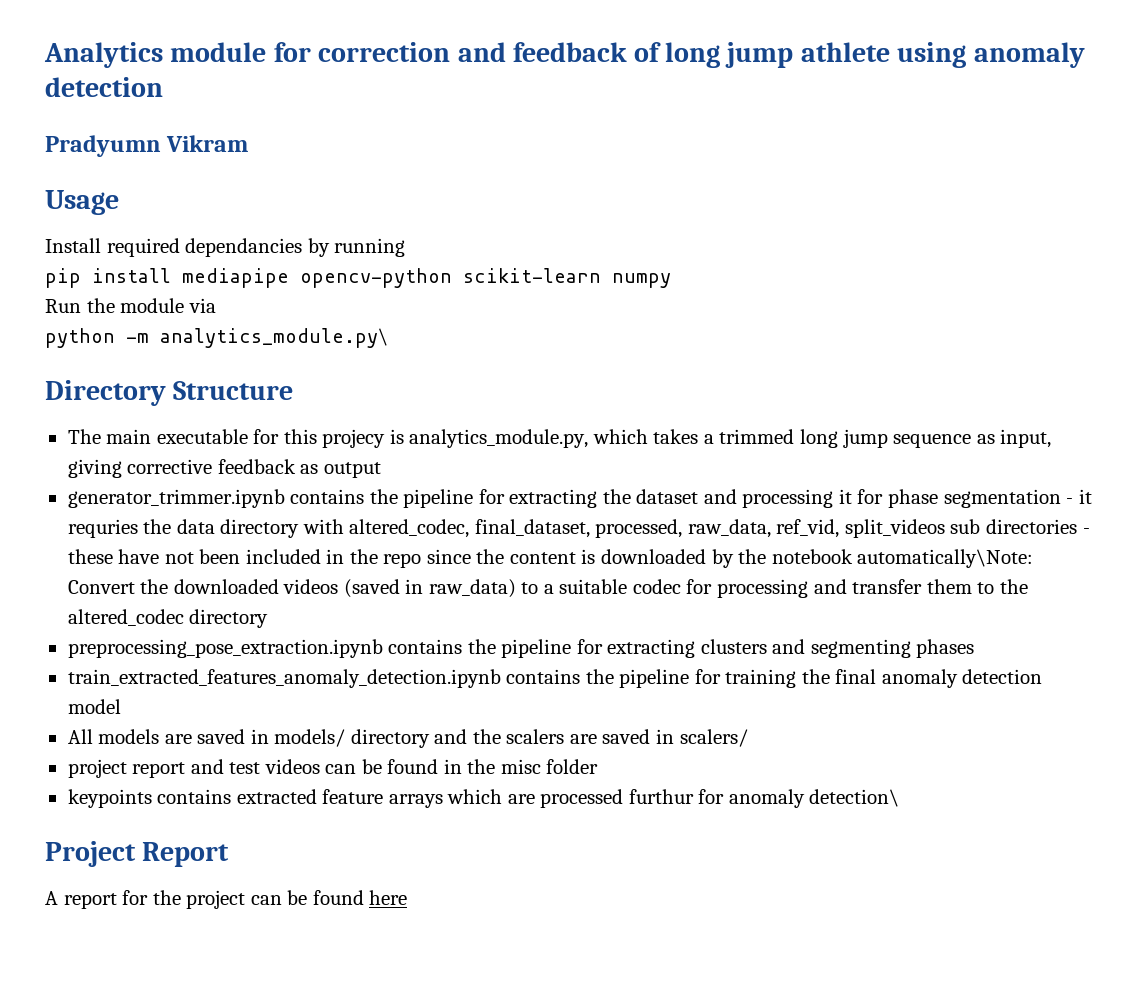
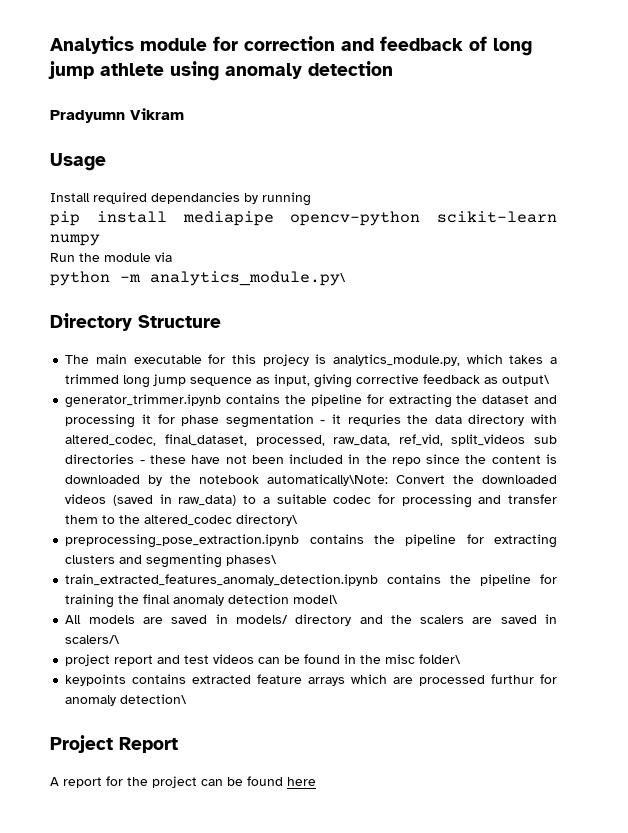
- The main executable for this projecy is analytics_module.py, which takes a trimmed long jump sequence as input, giving corrective feedback as output
+ The main executable for this projecy is analytics_module.py, which takes a trimmed long jump sequence as input, giving corrective feedback as output\
- Convert the downloaded videos (saved in raw_data) to a suitable codec for processing and transfer them to the altered_codec directory
+ Convert the downloaded videos (saved in raw_data) to a suitable codec for processing and transfer them to the altered_codec directory\
- preprocessing_pose_extraction.ipynb contains the pipeline for extracting clusters and segmenting phases
+ preprocessing_pose_extraction.ipynb contains the pipeline for extracting clusters and segmenting phases\
- train_extracted_features_anomaly_detection.ipynb contains the pipeline for training the final anomaly detection model
+ train_extracted_features_anomaly_detection.ipynb contains the pipeline for training the final anomaly detection model\
- All models are saved in models/ directory and the scalers are saved in scalers/
+ All models are saved in models/ directory and the scalers are saved in scalers/\
- project report and test videos can be found in the misc folder
+ project report and test videos can be found in the misc folder\

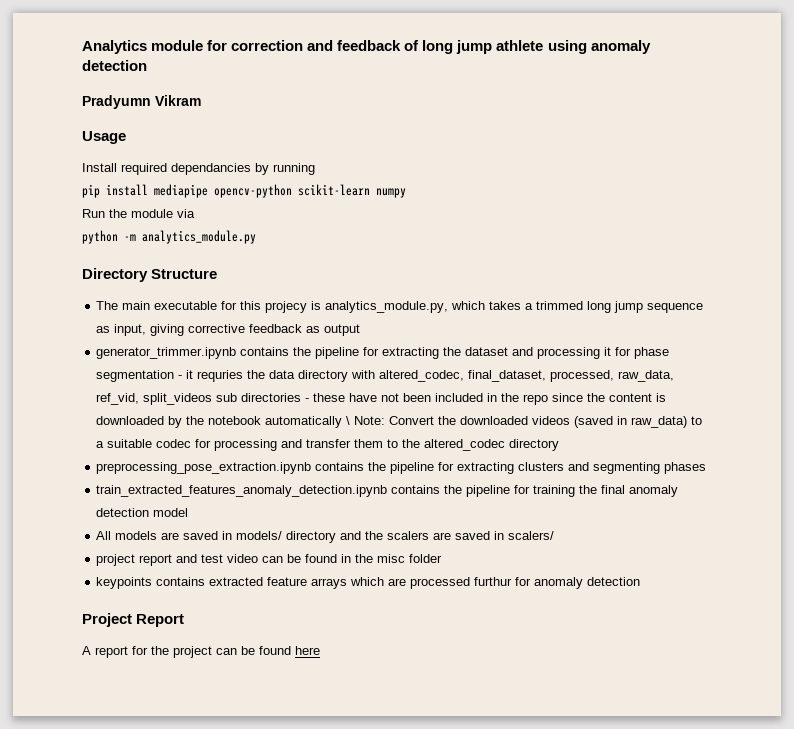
- python -m analytics_module.py\
+ python -m analytics_module.py
- The main executable for this projecy is analytics_module.py, which takes a trimmed long jump sequence as input, giving corrective feedback as output\
+ The main executable for this projecy is analytics_module.py, which takes a trimmed long jump sequence as input, giving corrective feedback as output
- generator_trimmer.ipynb contains the pipeline for extracting the dataset and processing it for phase segmentation - it requries the data directory with altered_codec, final_dataset, processed, raw_data, ref_vid, split_videos sub directories - these have not been included in the repo since the content is downloaded by the notebook automatically\Note:
+ generator_trimmer.ipynb contains the pipeline for extracting the dataset and processing it for phase segmentation - it requries the data directory with altered_codec, final_dataset, processed, raw_data, ref_vid, split_videos sub directories - these have not been included in the repo since the content is downloaded by the notebook automatically \ Note:
- Convert the downloaded videos (saved in raw_data) to a suitable codec for processing and transfer them to the altered_codec directory\
+ Convert the downloaded videos (saved in raw_data) to a suitable codec for processing and transfer them to the altered_codec directory
- preprocessing_pose_extraction.ipynb contains the pipeline for extracting clusters and segmenting phases\
+ preprocessing_pose_extraction.ipynb contains the pipeline for extracting clusters and segmenting phases
- train_extracted_features_anomaly_detection.ipynb contains the pipeline for training the final anomaly detection model\
+ train_extracted_features_anomaly_detection.ipynb contains the pipeline for training the final anomaly detection model
- All models are saved in models/ directory and the scalers are saved in scalers/\
+ All models are saved in models/ directory and the scalers are saved in scalers/
- project report and test videos can be found in the misc folder\
+ project report and test video can be found in the misc folder
- keypoints contains extracted feature arrays which are processed furthur for anomaly detection\
+ keypoints contains extracted feature arrays which are processed furthur for anomaly detection

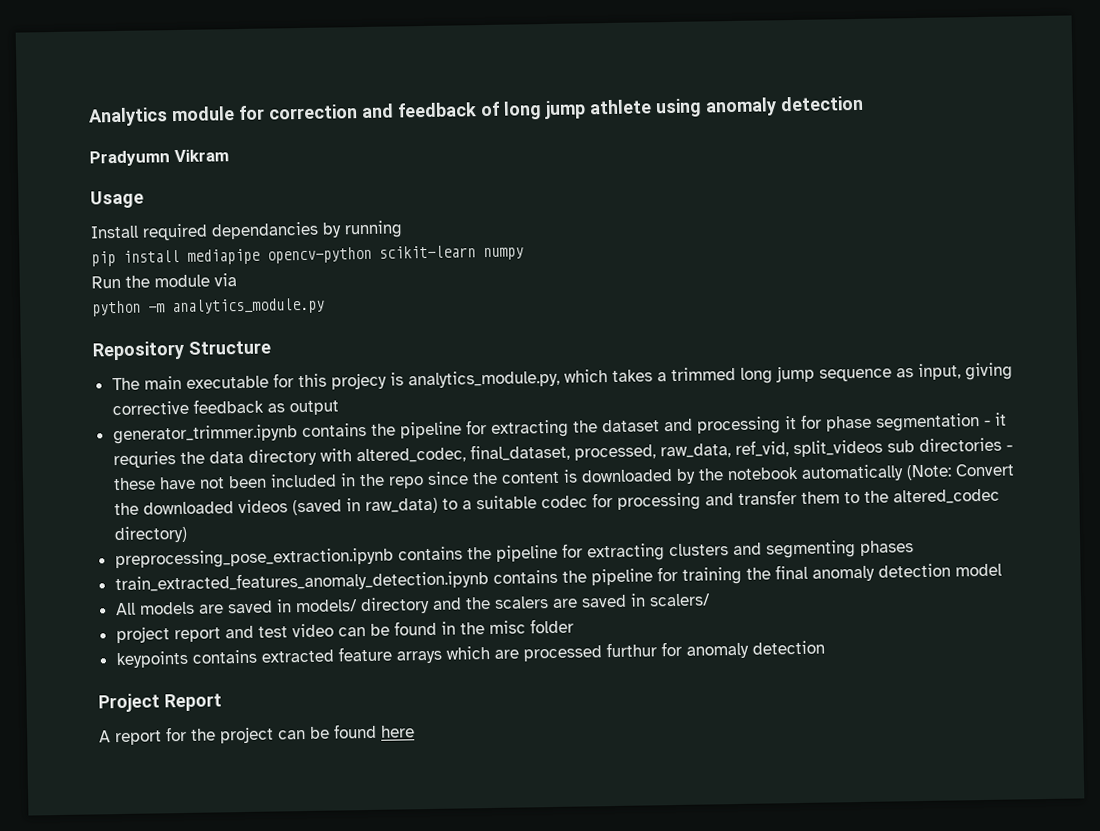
- Directory Structure
+ Repository Structure
- generator_trimmer.ipynb contains the pipeline for extracting the dataset and processing it for phase segmentation - it requries the data directory with altered_codec, final_dataset, processed, raw_data, ref_vid, split_videos sub directories - these have not been included in the repo since the content is downloaded by the notebook automatically \ Note:
+ generator_trimmer.ipynb contains the pipeline for extracting the dataset and processing it for phase segmentation - it requries the data directory with altered_codec, final_dataset, processed, raw_data, ref_vid, split_videos sub directories - these have not been included in the repo since the content is downloaded by the notebook automatically (Note:
- Convert the downloaded videos (saved in raw_data) to a suitable codec for processing and transfer them to the altered_codec directory
+ Convert the downloaded videos (saved in raw_data) to a suitable codec for processing and transfer them to the altered_codec directory)

